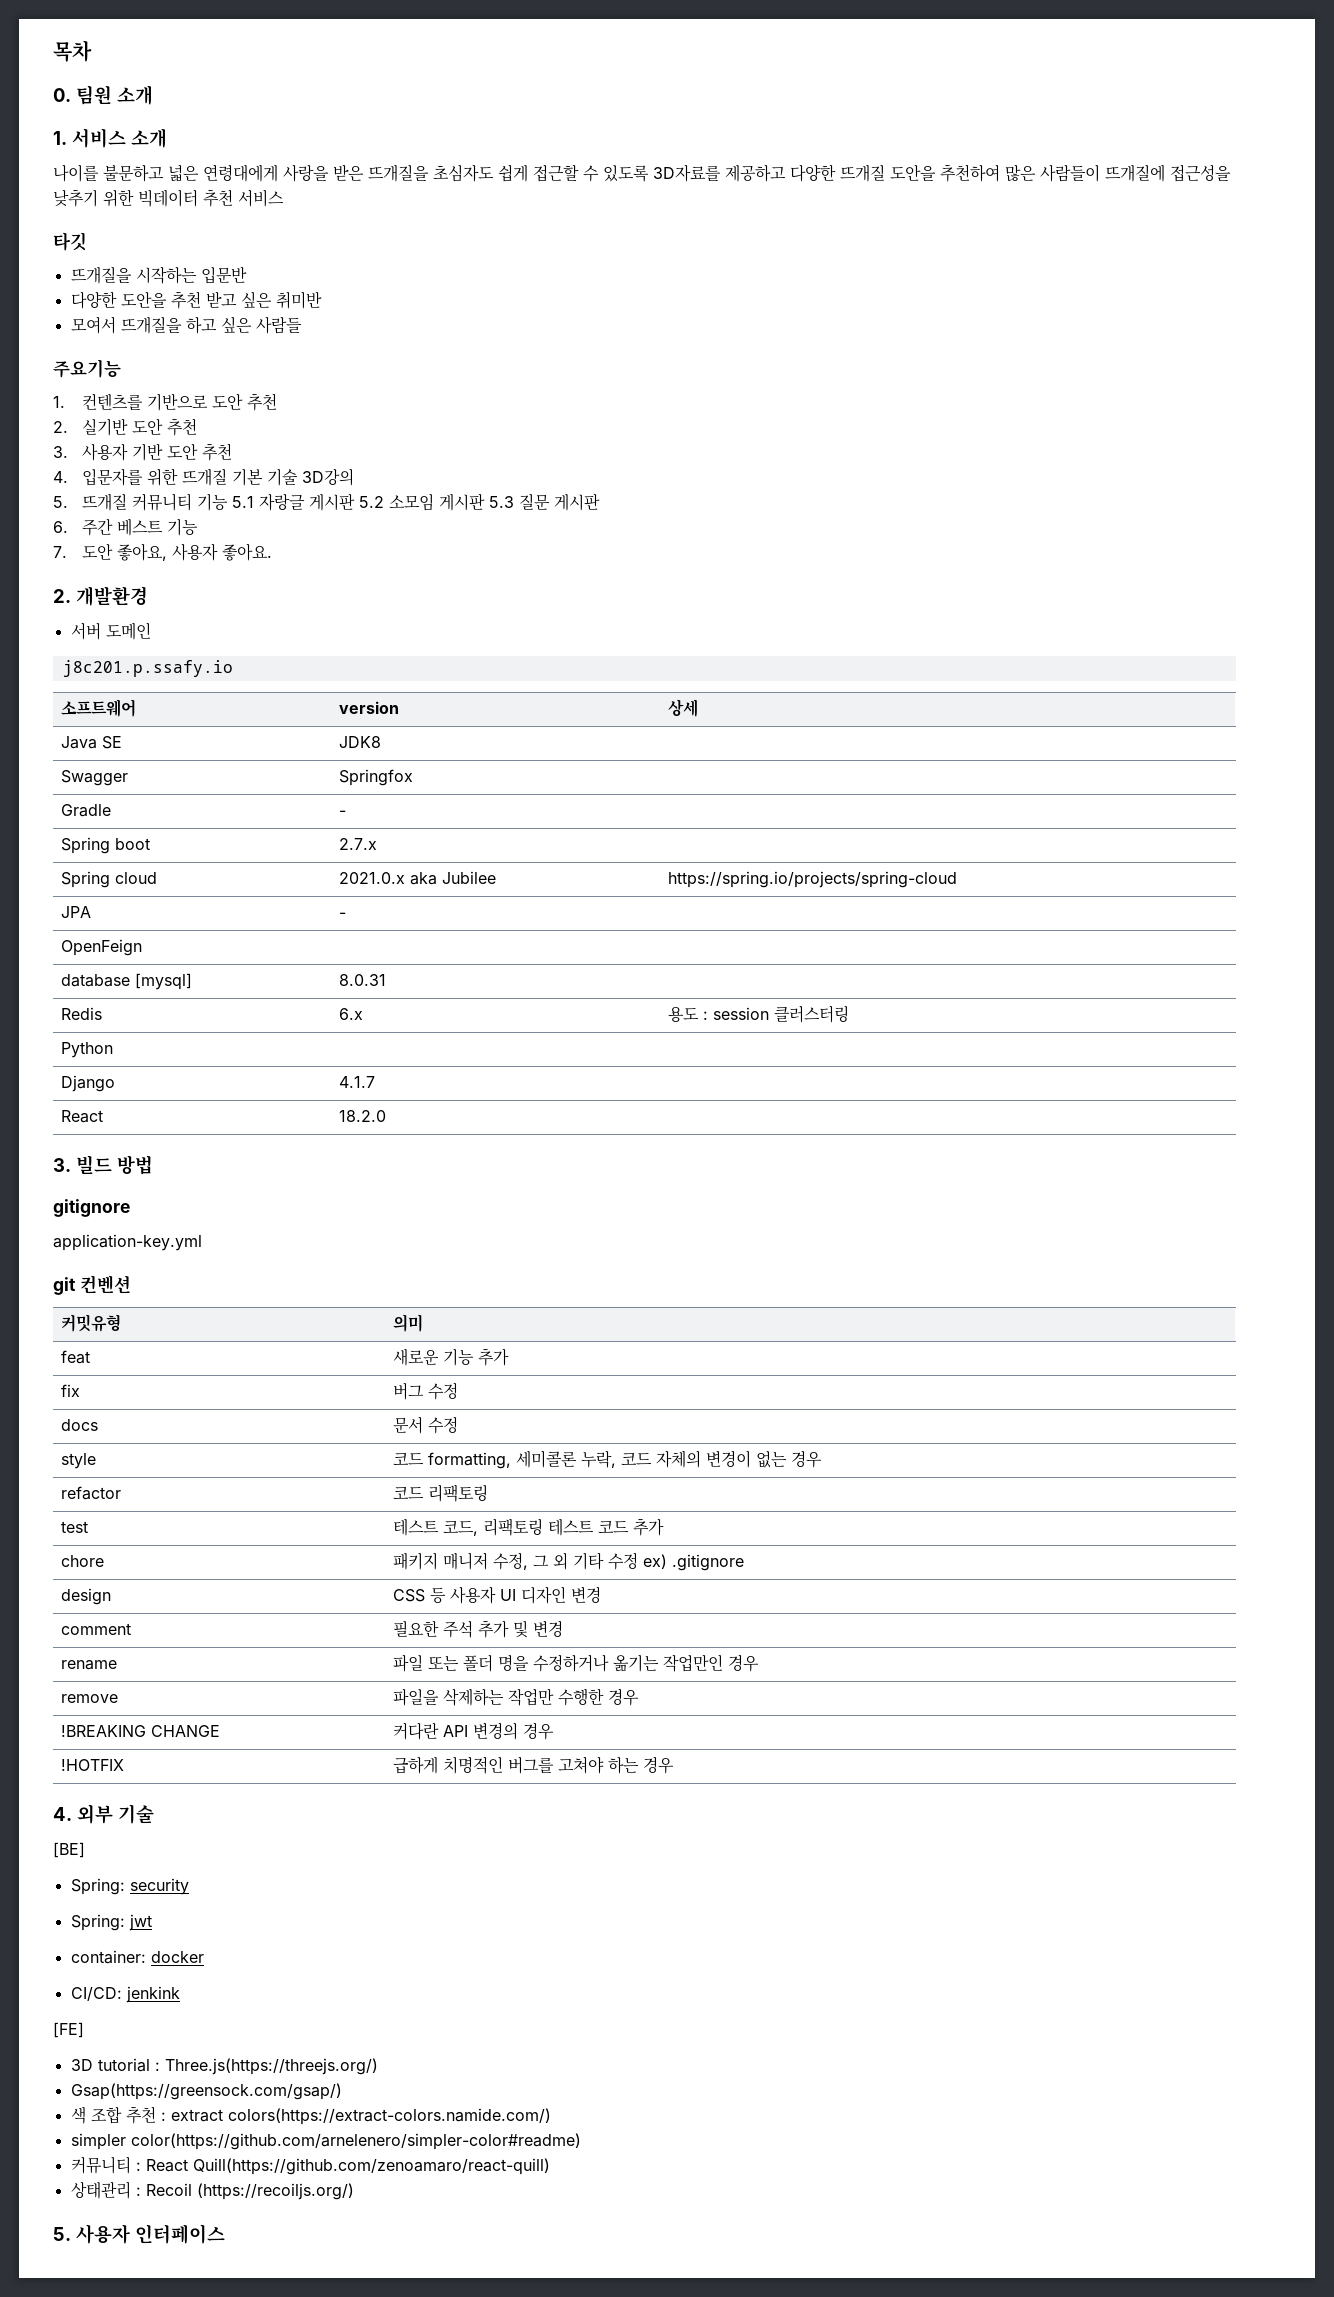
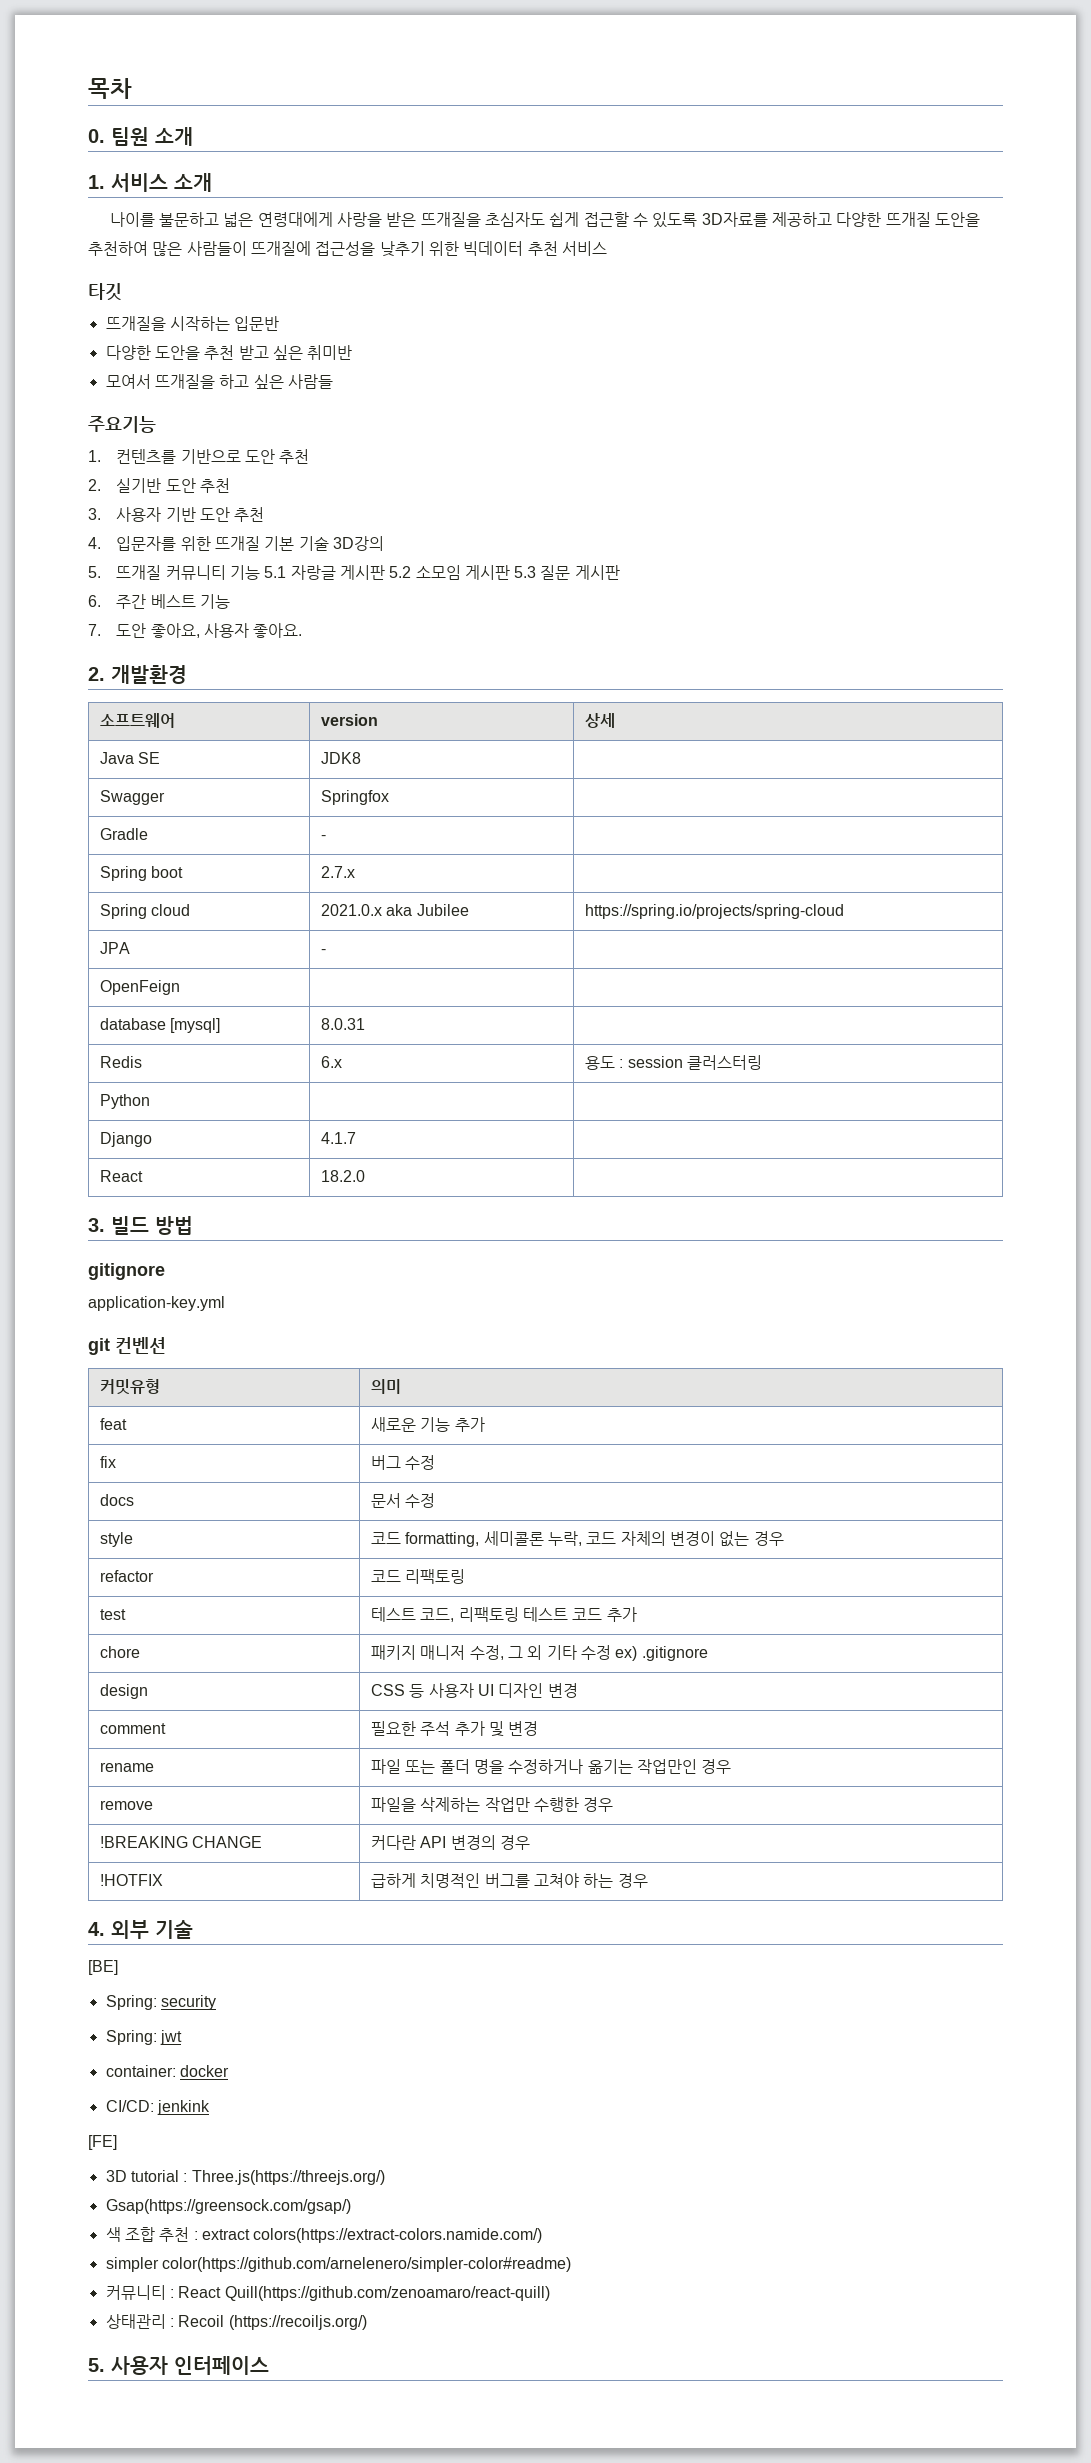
- 서버 도메인
- j8c201.p.ssafy.io

